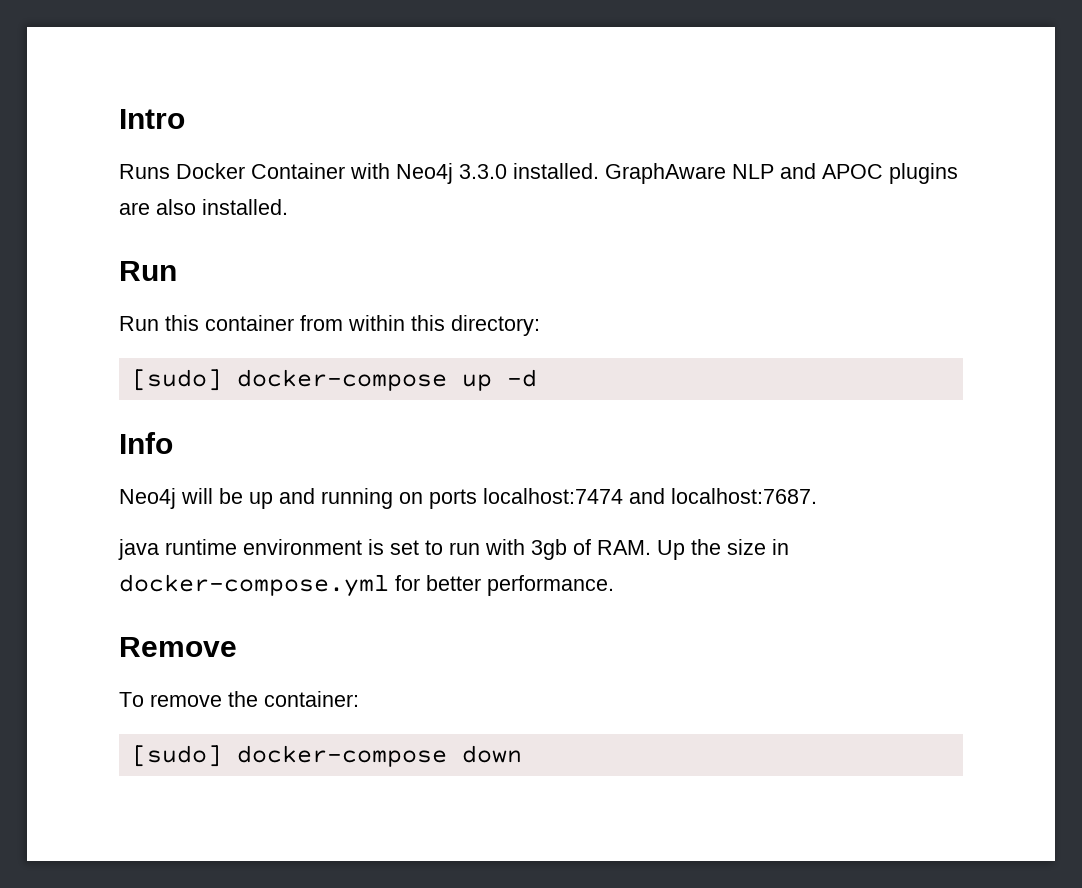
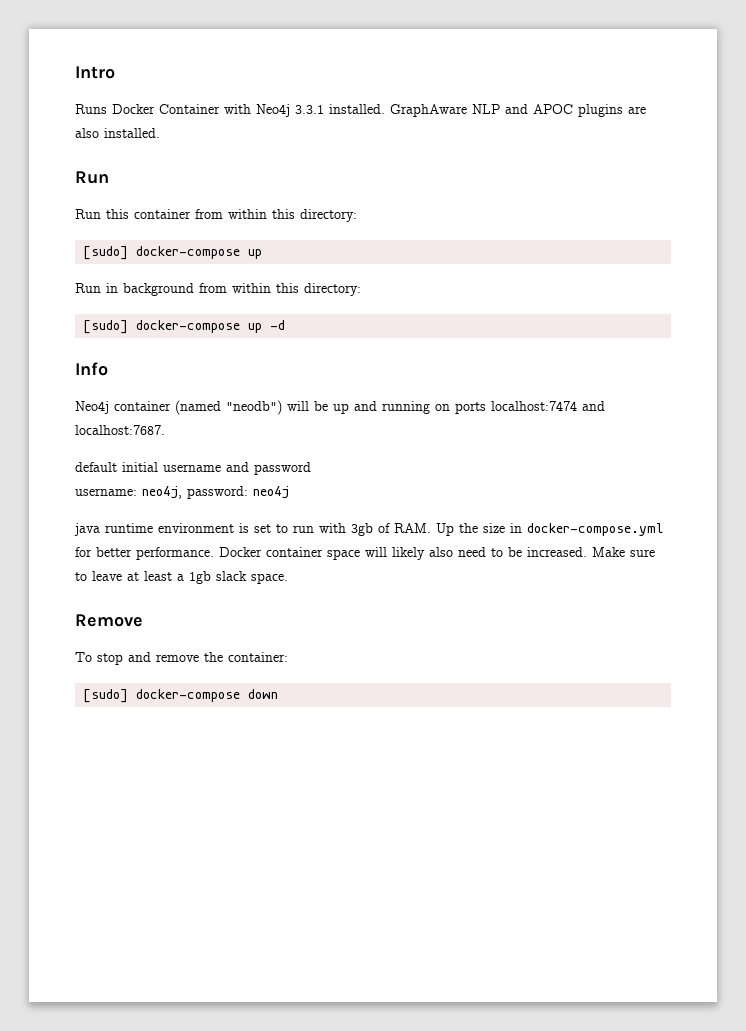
- Runs Docker Container with Neo4j 3.3.0 installed.
+ Runs Docker Container with Neo4j 3.3.1 installed.
  Run this container from within this directory:
+ [sudo] docker-compose up
+ Run in background from within this directory:
- Neo4j will be up and running on ports localhost:7474 and localhost:7687.
+ Neo4j container (named "neodb") will be up and running on ports localhost:7474 and localhost:7687.
+ default initial username and password
+ username: neo4j, password: neo4j
+ Docker container space will likely also need to be increased. Make sure to leave at least a 1gb slack space.
- To remove the container:
+ To stop and remove the container:

